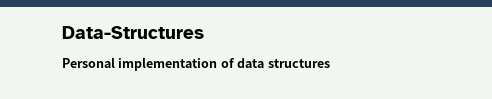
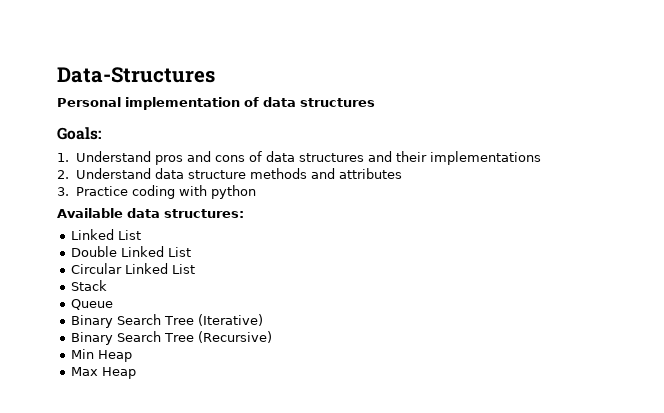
+ Goals:
+ 1. Understand pros and cons of data structures and their implementations
+ 2. Understand data structure methods and attributes
+ 3. Practice coding with python
+ Available data structures:
+ Linked List
+ Double Linked List
+ Circular Linked List
+ Stack
+ Queue
+ Binary Search Tree (Iterative)
+ Binary Search Tree (Recursive)
+ Min Heap
+ Max Heap

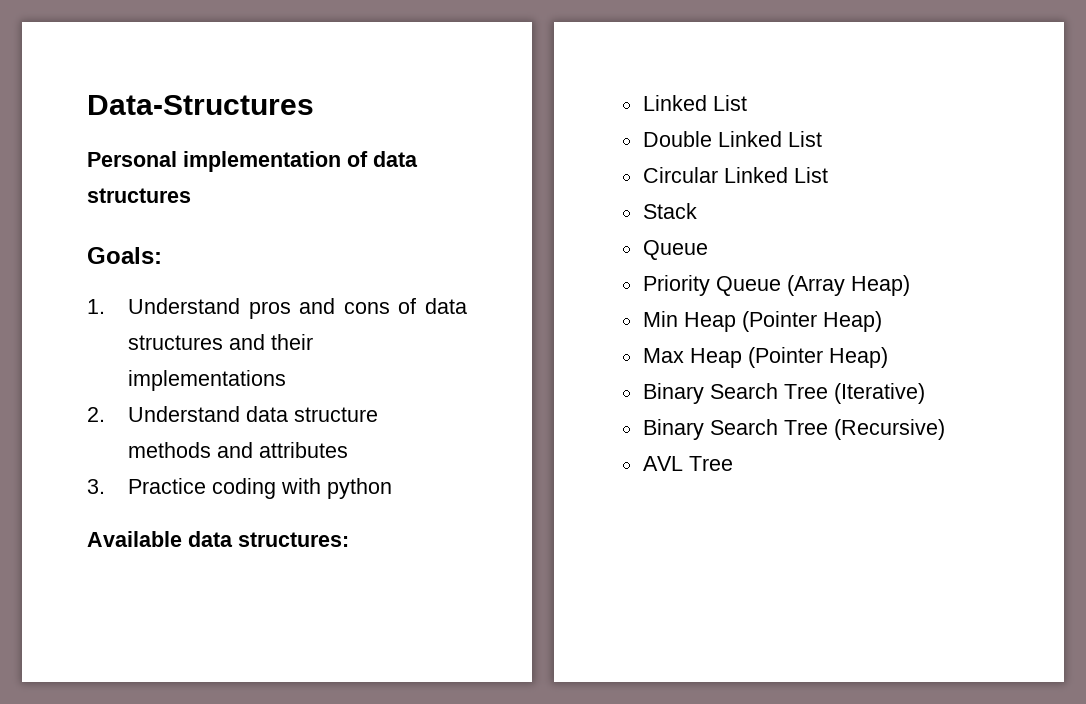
+ Priority Queue (Array Heap)
+ Min Heap (Pointer Heap)
+ Max Heap (Pointer Heap)
- Min Heap
- Max Heap
+ AVL Tree

